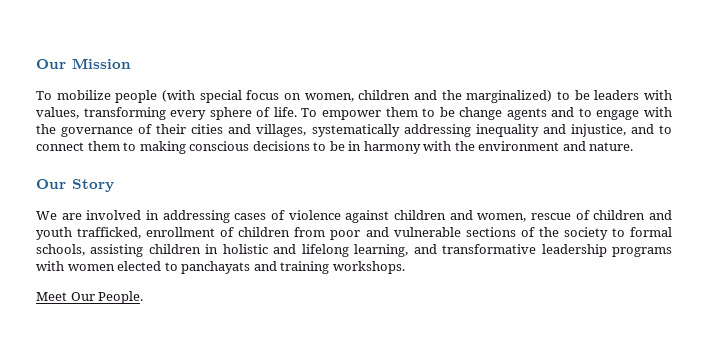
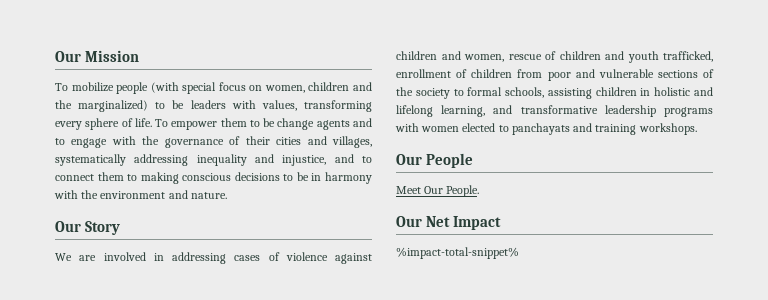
+ Our People
+ Our Net Impact
+ %impact-total-snippet%

